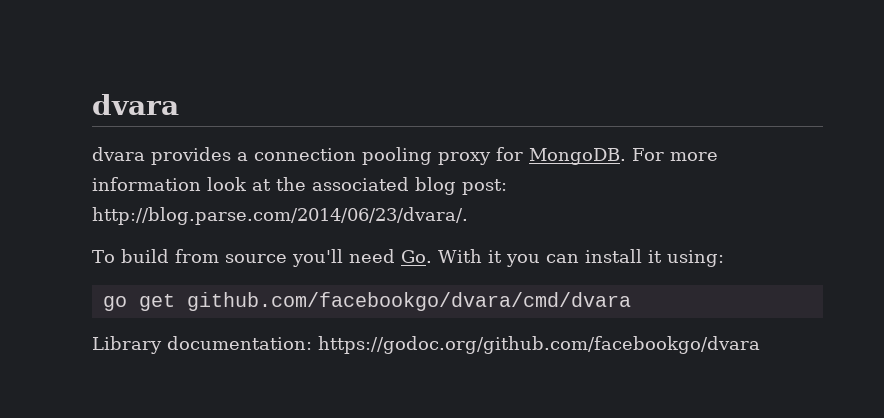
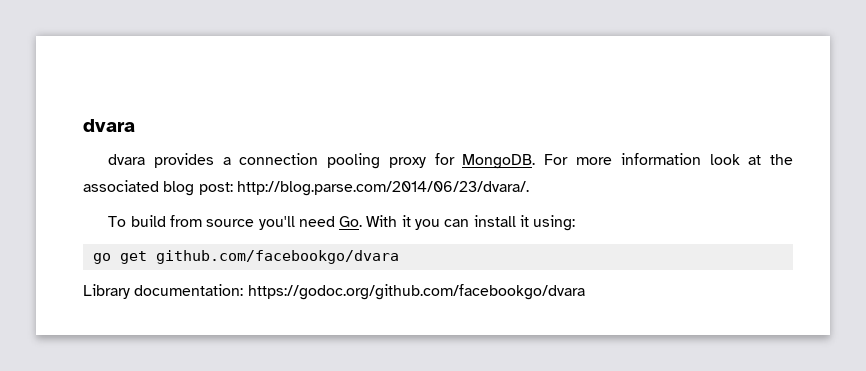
- go get github.com/facebookgo/dvara/cmd/dvara
+ go get github.com/facebookgo/dvara

